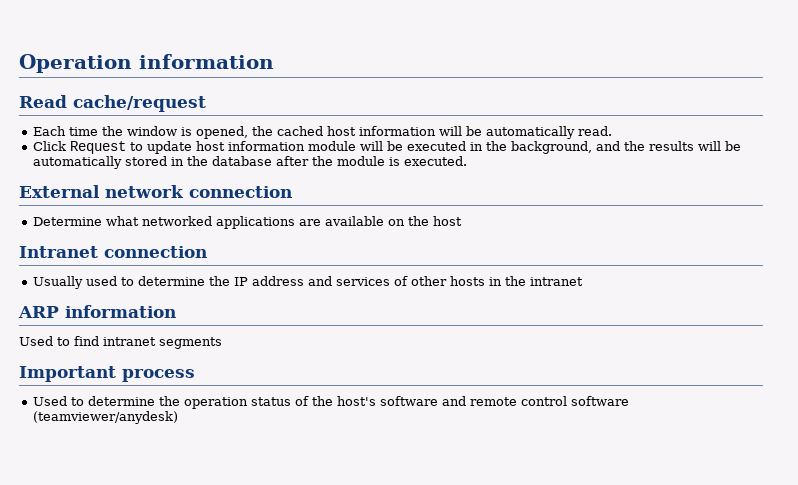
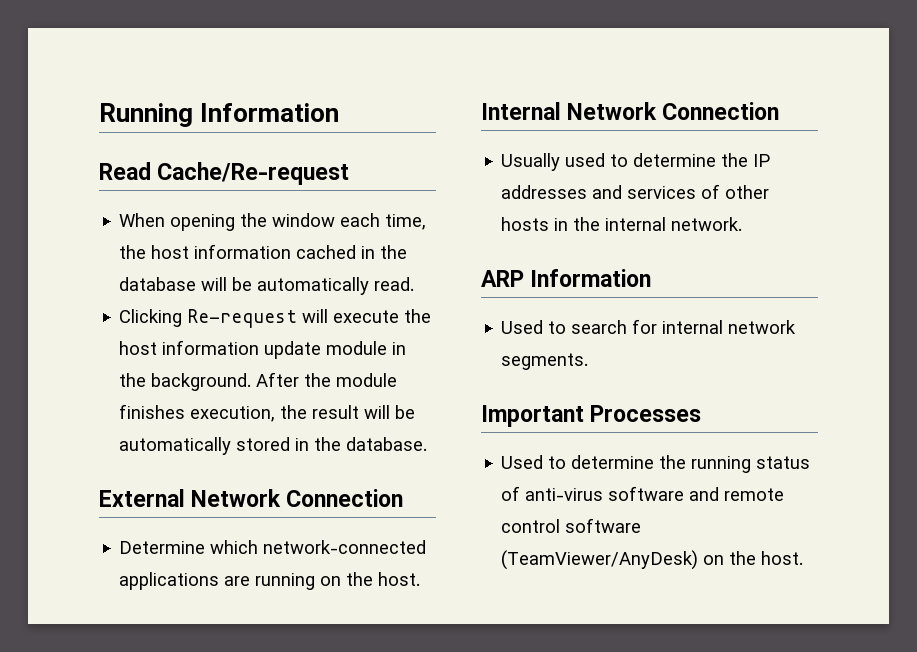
- Operation information
+ Running Information
- Read cache/request
- Each time the window is opened, the cached host information will be automatically read.
- Click Request to update host information module will be executed in the background, and the results will be automatically stored in the database after the module is executed.
+ Read Cache/Re-request
+ When opening the window each time, the host information cached in the database will be automatically read.
+ Clicking Re-request will execute the host information update module in the background. After the module finishes execution, the result will be automatically stored in the database.
- External network connection
+ External Network Connection
- Determine what networked applications are available on the host
- Intranet connection
+ Determine which network-connected applications are running on the host.
+ Internal Network Connection
- Usually used to determine the IP address and services of other hosts in the intranet
+ Usually used to determine the IP addresses and services of other hosts in the internal network.
- ARP information
- Used to find intranet segments
+ ARP Information
+ Used to search for internal network segments.
- Important process
+ Important Processes
- Used to determine the operation status of the host's software and remote control software (teamviewer/anydesk)
+ Used to determine the running status of anti-virus software and remote control software (TeamViewer/AnyDesk) on the host.

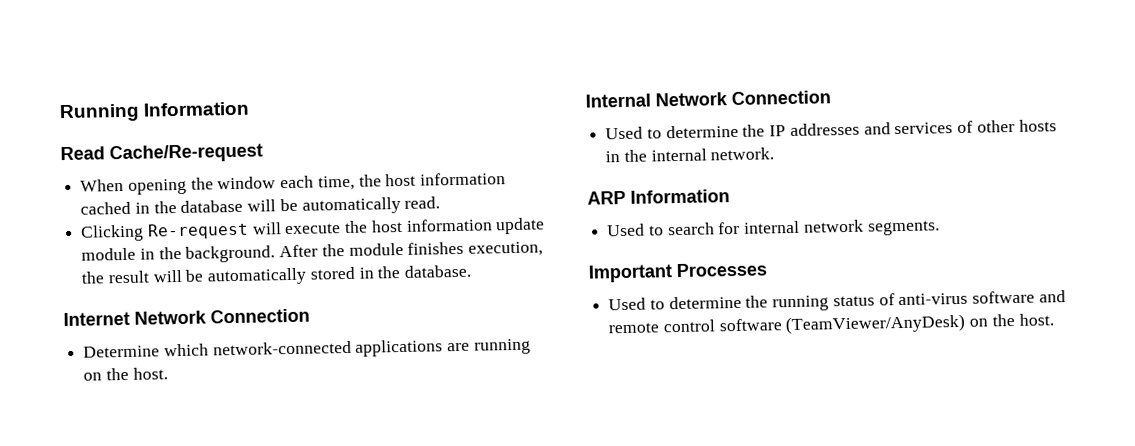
- External Network Connection
+ Internet Network Connection
- Usually used to determine the IP addresses and services of other hosts in the internal network.
+ Used to determine the IP addresses and services of other hosts in the internal network.

